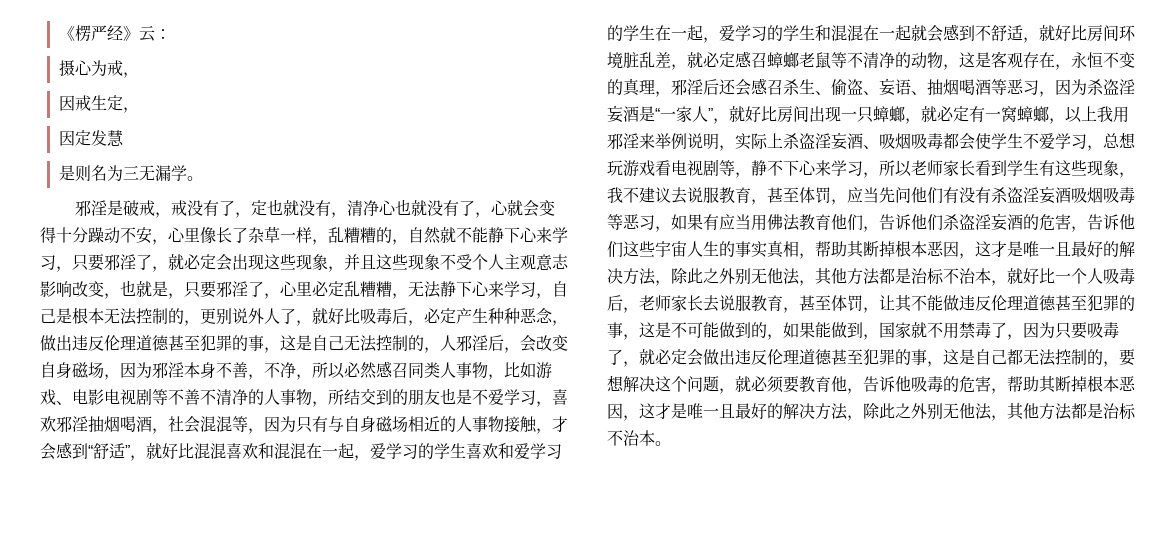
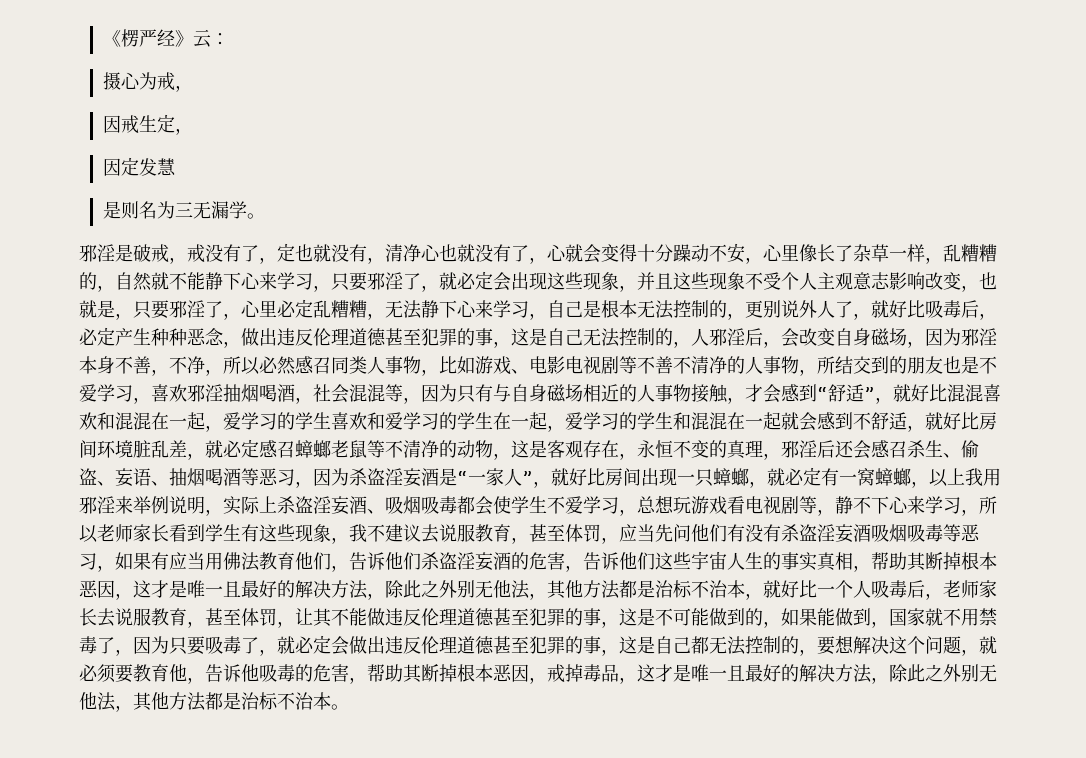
- 邪淫是破戒，戒没有了，定也就没有，清净心也就没有了，心就会变得十分躁动不安，心里像长了杂草一样，乱糟糟的，自然就不能静下心来学习，只要邪淫了，就必定会出现这些现象，并且这些现象不受个人主观意志影响改变，也就是，只要邪淫了，心里必定乱糟糟，无法静下心来学习，自己是根本无法控制的，更别说外人了，就好比吸毒后，必定产生种种恶念，做出违反伦理道德甚至犯罪的事，这是自己无法控制的，人邪淫后，会改变自身磁场，因为邪淫本身不善，不净，所以必然感召同类人事物，比如游戏、电影电视剧等不善不清净的人事物，所结交到的朋友也是不爱学习，喜欢邪淫抽烟喝酒，社会混混等，因为只有与自身磁场相近的人事物接触，才会感到“舒适”，就好比混混喜欢和混混在一起，爱学习的学生喜欢和爱学习的学生在一起，爱学习的学生和混混在一起就会感到不舒适，就好比房间环境脏乱差，就必定感召蟑螂老鼠等不清净的动物，这是客观存在，永恒不变的真理，邪淫后还会感召杀生、偷盗、妄语、抽烟喝酒等恶习，因为杀盗淫妄酒是“一家人”，就好比房间出现一只蟑螂，就必定有一窝蟑螂，以上我用邪淫来举例说明，实际上杀盗淫妄酒、吸烟吸毒都会使学生不爱学习，总想玩游戏看电视剧等，静不下心来学习，所以老师家长看到学生有这些现象，我不建议去说服教育，甚至体罚，应当先问他们有没有杀盗淫妄酒吸烟吸毒等恶习，如果有应当用佛法教育他们，告诉他们杀盗淫妄酒的危害，告诉他们这些宇宙人生的事实真相，帮助其断掉根本恶因，这才是唯一且最好的解决方法，除此之外别无他法，其他方法都是治标不治本，就好比一个人吸毒后，老师家长去说服教育，甚至体罚，让其不能做违反伦理道德甚至犯罪的事，这是不可能做到的，如果能做到，国家就不用禁毒了，因为只要吸毒了，就必定会做出违反伦理道德甚至犯罪的事，这是自己都无法控制的，要想解决这个问题，就必须要教育他，告诉他吸毒的危害，帮助其断掉根本恶因，这才是唯一且最好的解决方法，除此之外别无他法，其他方法都是治标不治本。
+ 邪淫是破戒，戒没有了，定也就没有，清净心也就没有了，心就会变得十分躁动不安，心里像长了杂草一样，乱糟糟的，自然就不能静下心来学习，只要邪淫了，就必定会出现这些现象，并且这些现象不受个人主观意志影响改变，也就是，只要邪淫了，心里必定乱糟糟，无法静下心来学习，自己是根本无法控制的，更别说外人了，就好比吸毒后，必定产生种种恶念，做出违反伦理道德甚至犯罪的事，这是自己无法控制的，人邪淫后，会改变自身磁场，因为邪淫本身不善，不净，所以必然感召同类人事物，比如游戏、电影电视剧等不善不清净的人事物，所结交到的朋友也是不爱学习，喜欢邪淫抽烟喝酒，社会混混等，因为只有与自身磁场相近的人事物接触，才会感到“舒适”，就好比混混喜欢和混混在一起，爱学习的学生喜欢和爱学习的学生在一起，爱学习的学生和混混在一起就会感到不舒适，就好比房间环境脏乱差，就必定感召蟑螂老鼠等不清净的动物，这是客观存在，永恒不变的真理，邪淫后还会感召杀生、偷盗、妄语、抽烟喝酒等恶习，因为杀盗淫妄酒是“一家人”，就好比房间出现一只蟑螂，就必定有一窝蟑螂，以上我用邪淫来举例说明，实际上杀盗淫妄酒、吸烟吸毒都会使学生不爱学习，总想玩游戏看电视剧等，静不下心来学习，所以老师家长看到学生有这些现象，我不建议去说服教育，甚至体罚，应当先问他们有没有杀盗淫妄酒吸烟吸毒等恶习，如果有应当用佛法教育他们，告诉他们杀盗淫妄酒的危害，告诉他们这些宇宙人生的事实真相，帮助其断掉根本恶因，这才是唯一且最好的解决方法，除此之外别无他法，其他方法都是治标不治本，就好比一个人吸毒后，老师家长去说服教育，甚至体罚，让其不能做违反伦理道德甚至犯罪的事，这是不可能做到的，如果能做到，国家就不用禁毒了，因为只要吸毒了，就必定会做出违反伦理道德甚至犯罪的事，这是自己都无法控制的，要想解决这个问题，就必须要教育他，告诉他吸毒的危害，帮助其断掉根本恶因，戒掉毒品，这才是唯一且最好的解决方法，除此之外别无他法，其他方法都是治标不治本。

